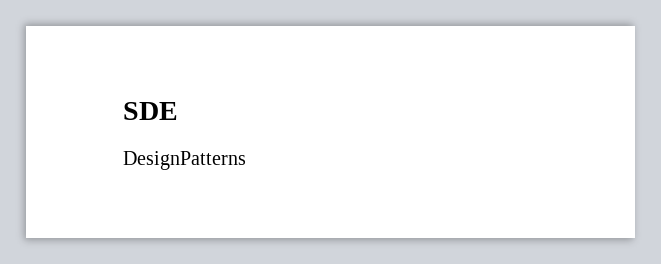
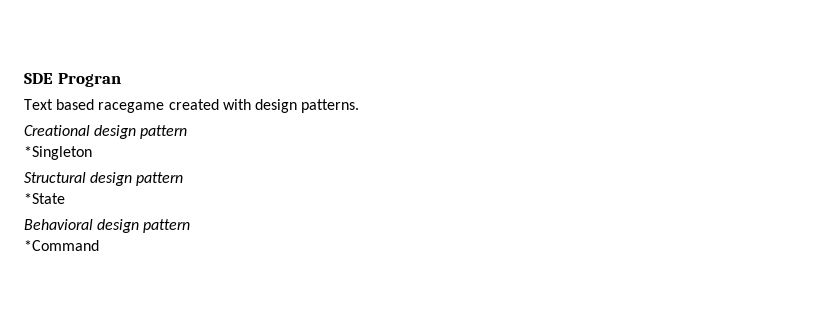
- SDE
- DesignPatterns
+ SDE Progran
+ Text based racegame created with design patterns.
+ Creational design pattern
+ *Singleton
+ Structural design pattern
+ *State
+ Behavioral design pattern
+ *Command

